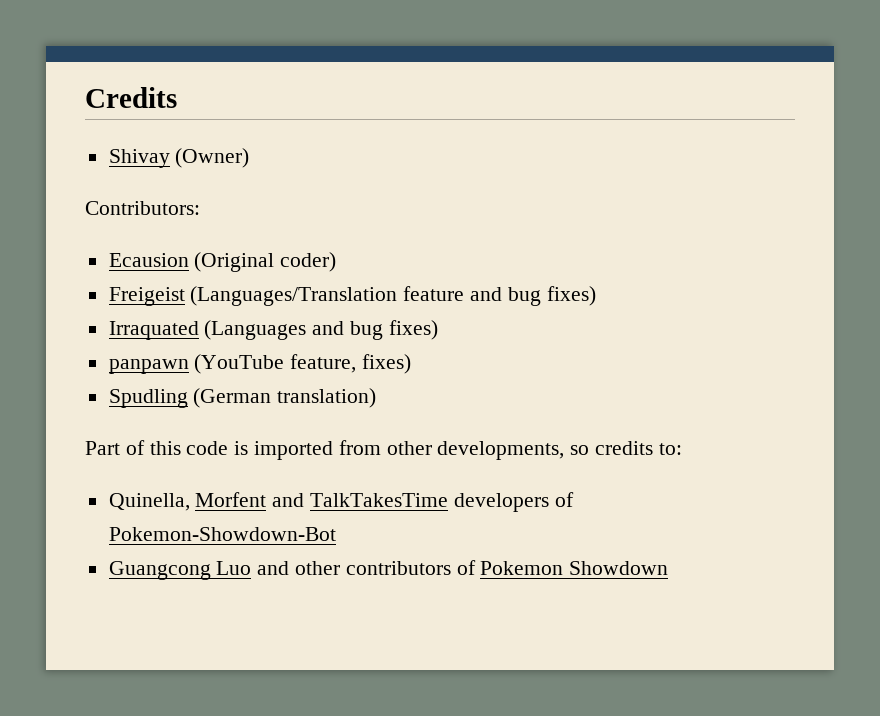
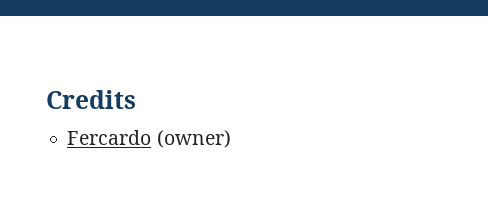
- Shivay (Owner)
- Contributors:
- Ecausion (Original coder)
- Freigeist (Languages/Translation feature and bug fixes)
- Irraquated (Languages and bug fixes)
- panpawn (YouTube feature, fixes)
- Spudling (German translation)
- Part of this code is imported from other developments, so credits to:
- Quinella, Morfent and TalkTakesTime developers of Pokemon-Showdown-Bot
- Guangcong Luo and other contributors of Pokemon Showdown
+ Fercardo (owner)

